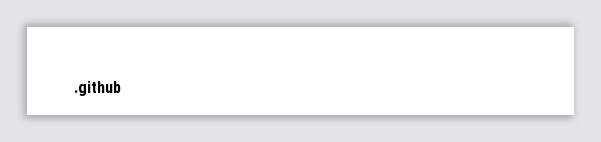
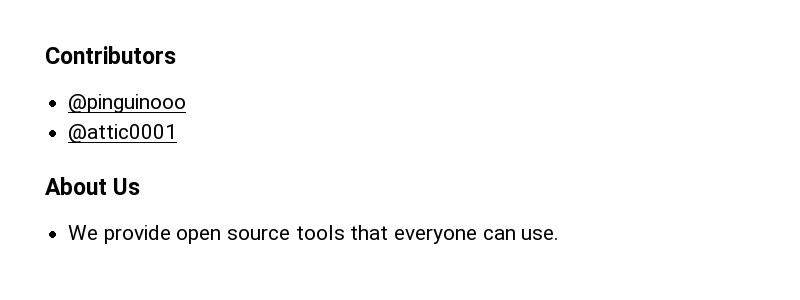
- .github
+ Contributors
+ @pinguinooo
+ @attic0001
+ About Us
+ We provide open source tools that everyone can use.

